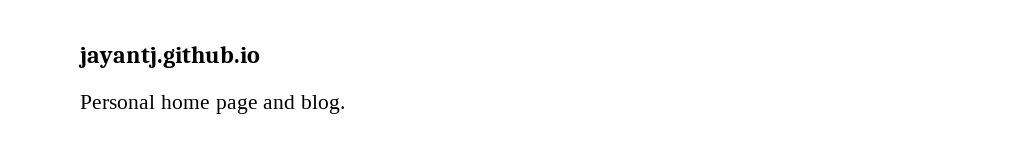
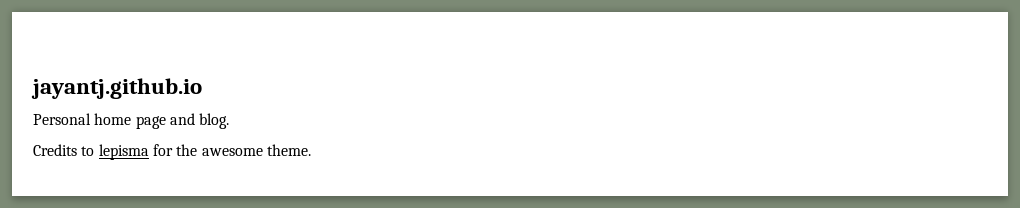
+ Credits to lepisma for the awesome theme.

